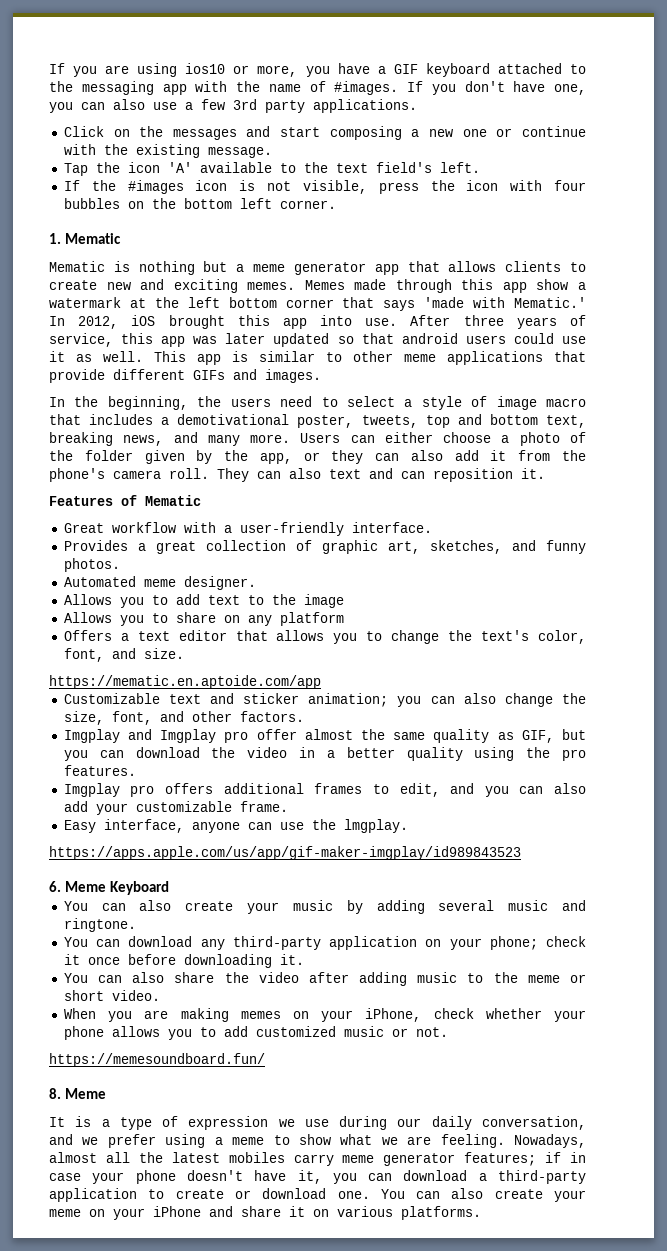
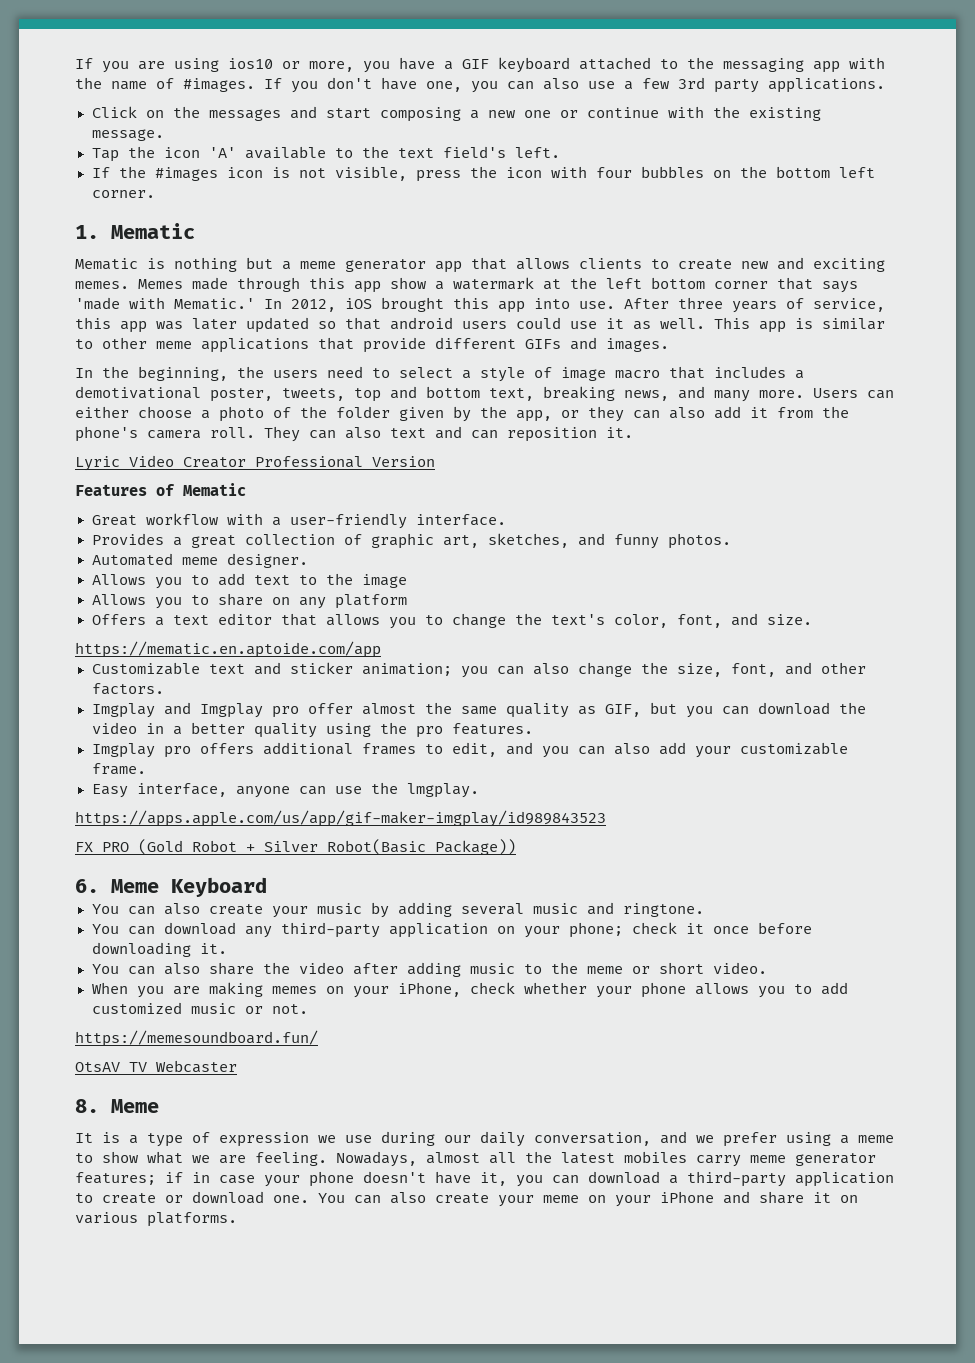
+ Lyric Video Creator Professional Version
+ FX PRO (Gold Robot + Silver Robot(Basic Package))
+ OtsAV TV Webcaster

